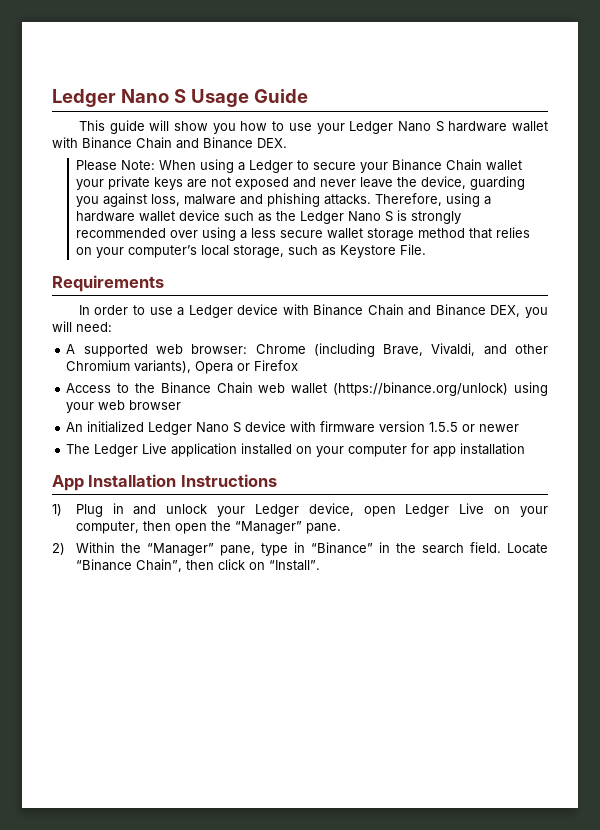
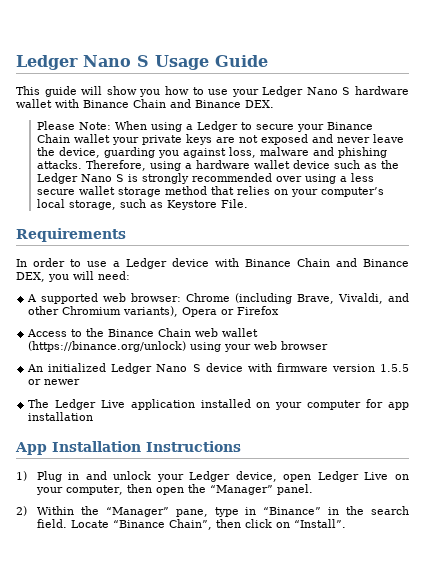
- 1) Plug in and unlock your Ledger device, open Ledger Live on your computer, then open the “Manager” pane.
+ 1) Plug in and unlock your Ledger device, open Ledger Live on your computer, then open the “Manager” panel.

